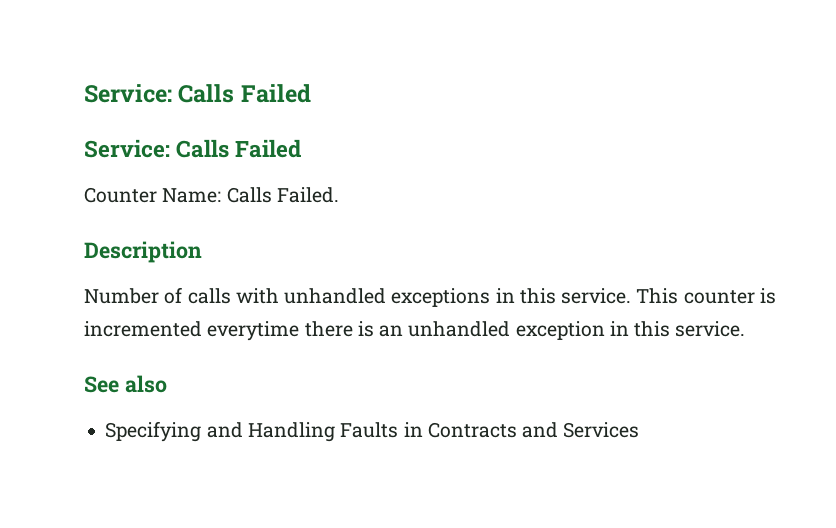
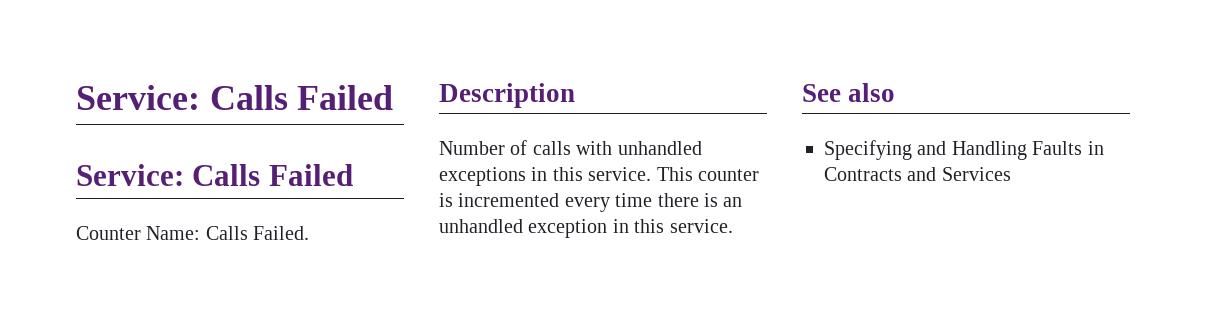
- This counter is incremented everytime there is an unhandled exception in this service.
+ This counter is incremented every time there is an unhandled exception in this service.

